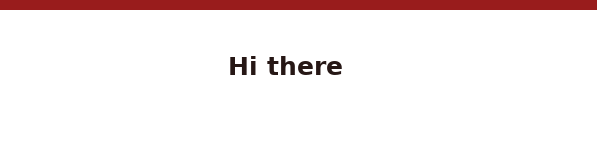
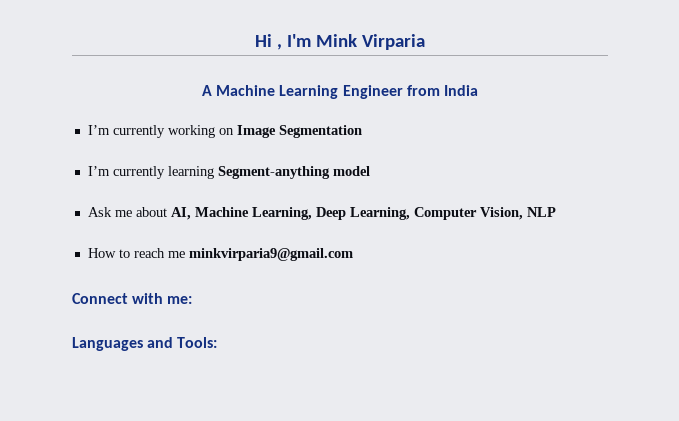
- Hi there
+ Hi , I'm Mink Virparia
+ A Machine Learning Engineer from India
+ I’m currently working on Image Segmentation
+ I’m currently learning Segment-anything model
+ Ask me about AI, Machine Learning, Deep Learning, Computer Vision, NLP
+ How to reach me minkvirparia9@gmail.com
+ Connect with me:
+ Languages and Tools:

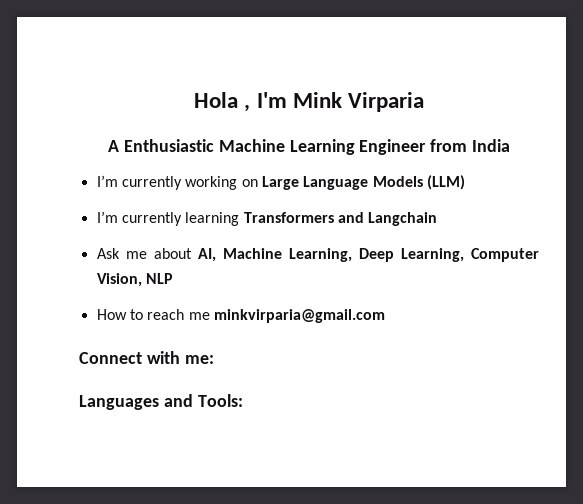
- Hi , I'm Mink Virparia
+ Hola , I'm Mink Virparia
- A Machine Learning Engineer from India
+ A Enthusiastic Machine Learning Engineer from India
- I’m currently working on Image Segmentation
+ I’m currently working on Large Language Models (LLM)
- I’m currently learning Segment-anything model
+ I’m currently learning Transformers and Langchain
- How to reach me minkvirparia9@gmail.com
+ How to reach me minkvirparia@gmail.com

